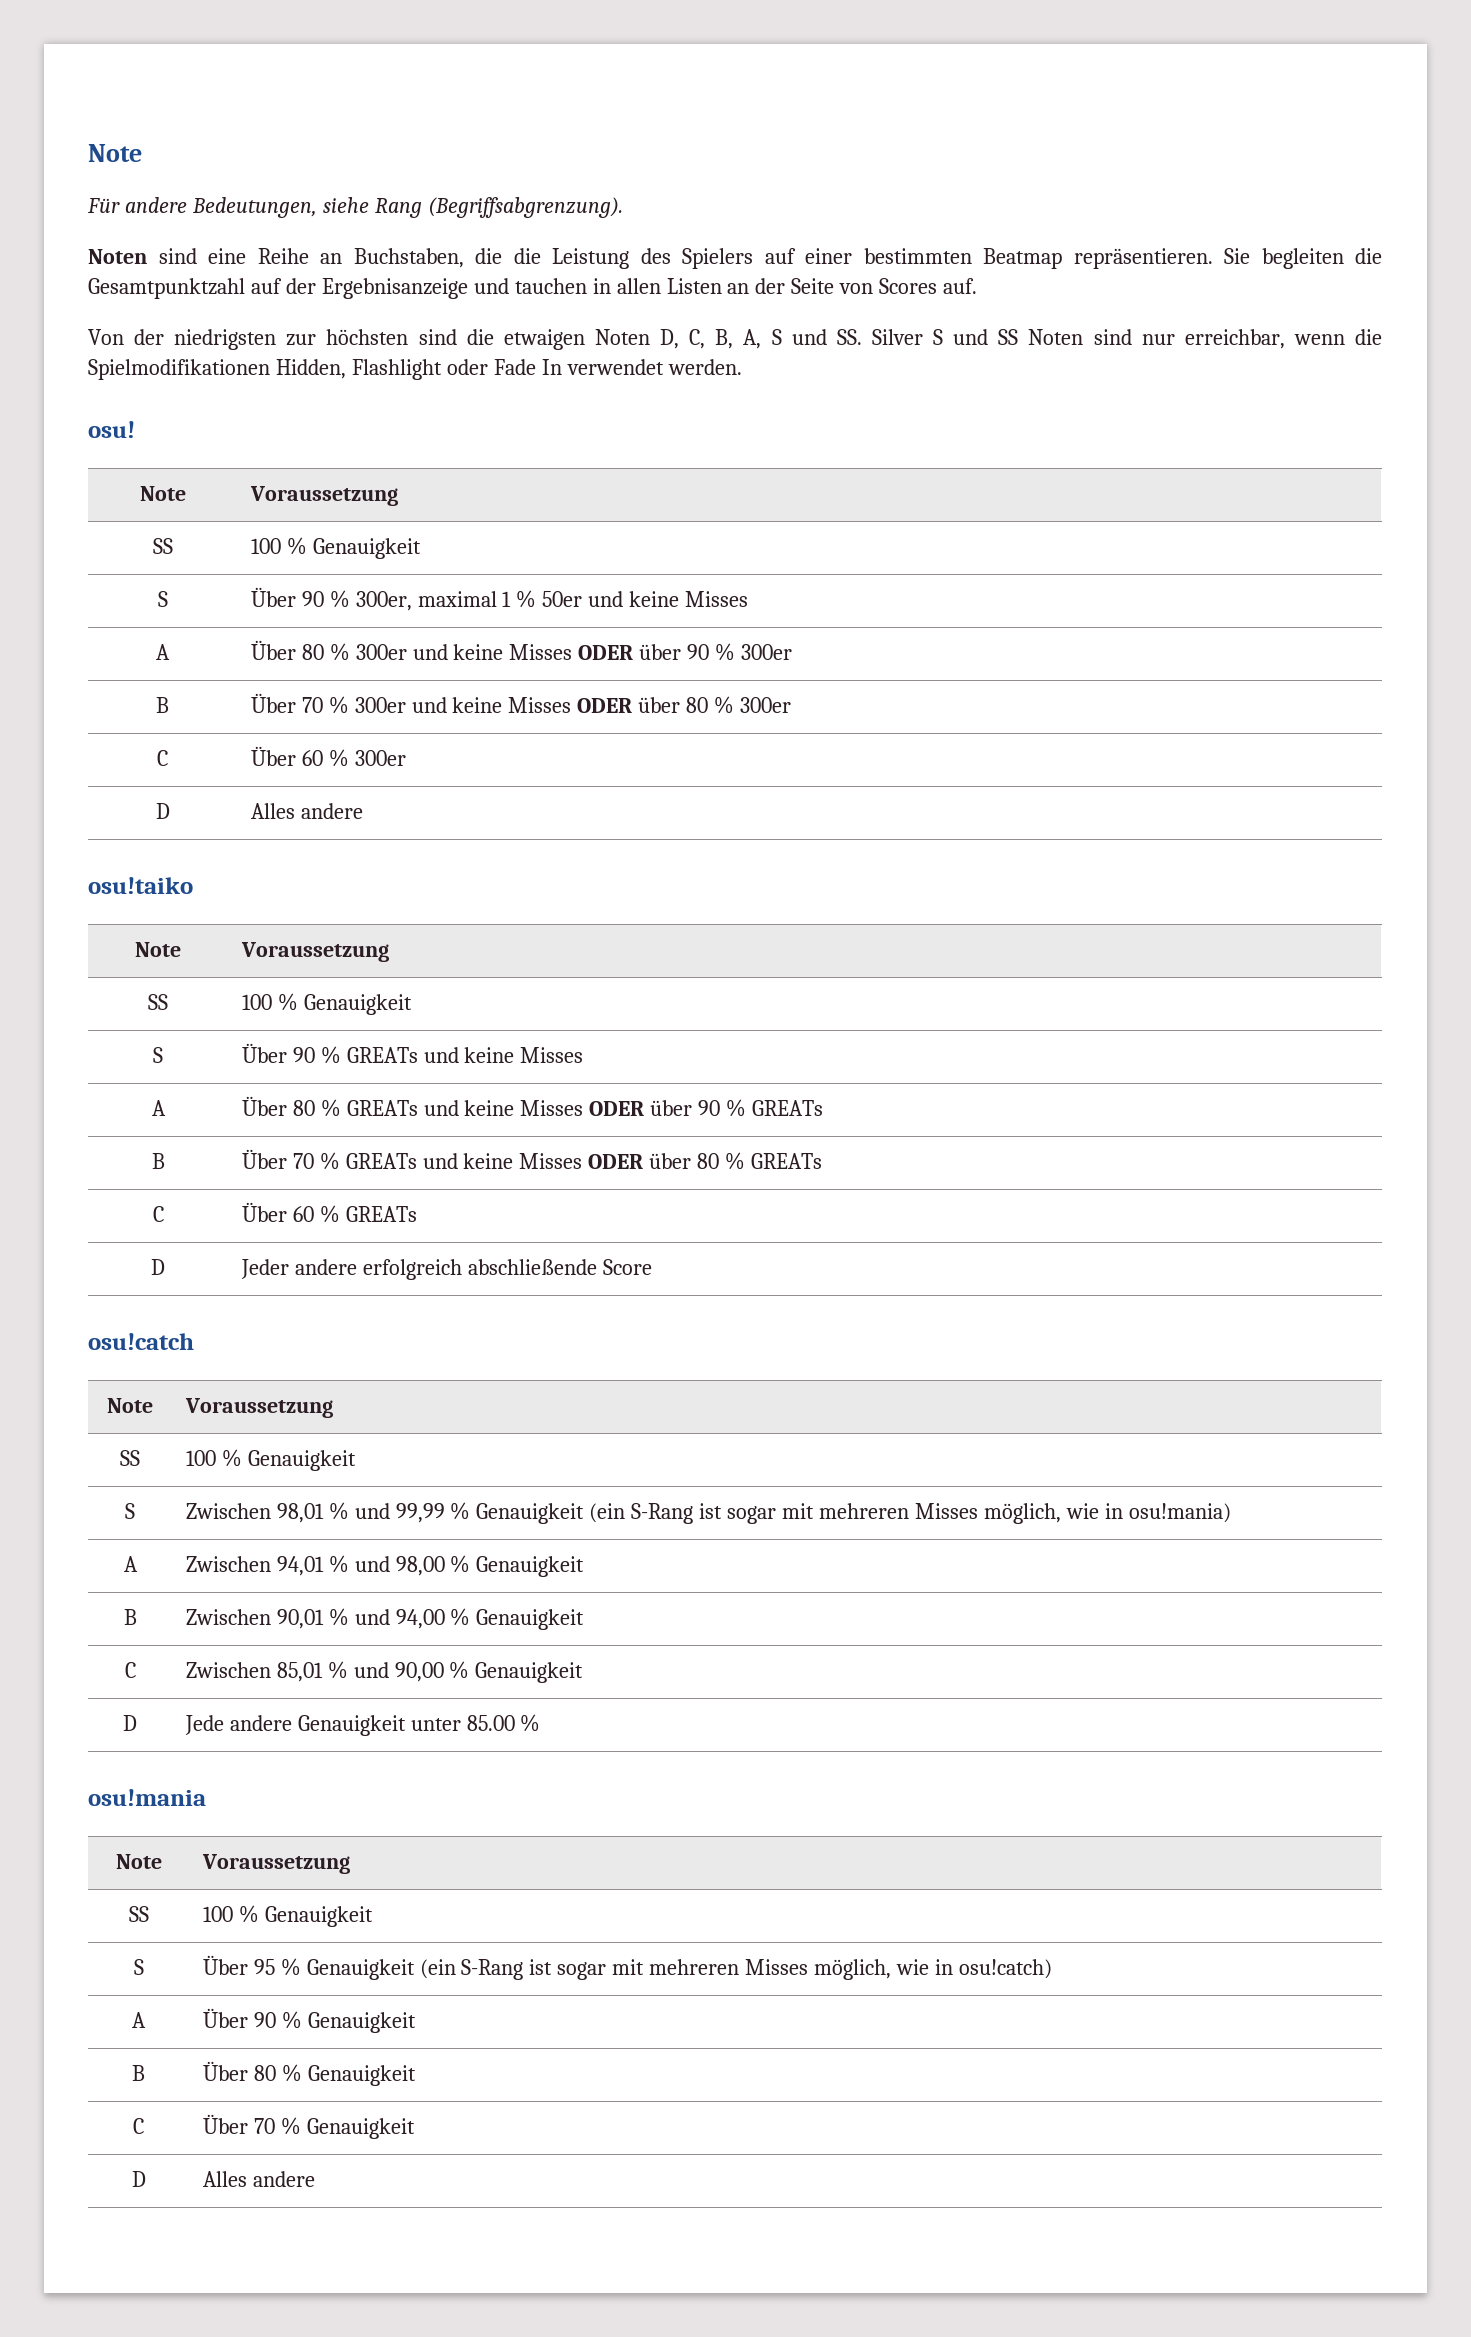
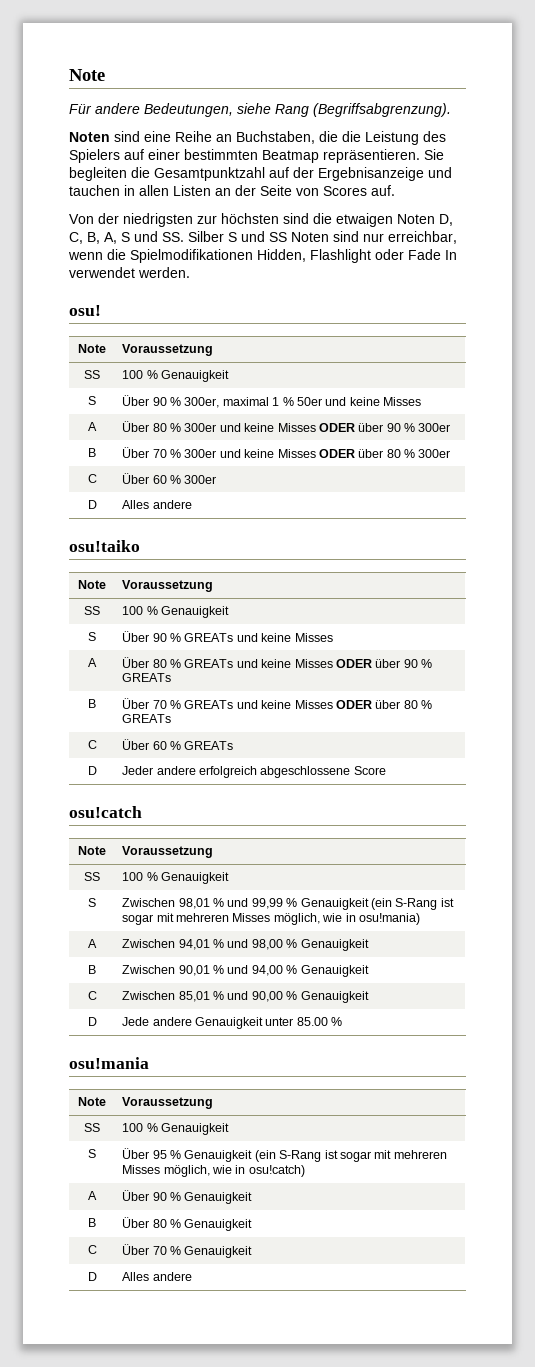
- Von der niedrigsten zur höchsten sind die etwaigen Noten D, C, B, A, S und SS. Silver S und SS Noten sind nur erreichbar, wenn die Spielmodifikationen Hidden, Flashlight oder Fade In verwendet werden.
+ Von der niedrigsten zur höchsten sind die etwaigen Noten D, C, B, A, S und SS. Silber S und SS Noten sind nur erreichbar, wenn die Spielmodifikationen Hidden, Flashlight oder Fade In verwendet werden.
- D | Jeder andere erfolgreich abschließende Score
+ D | Jeder andere erfolgreich abgeschlossene Score

